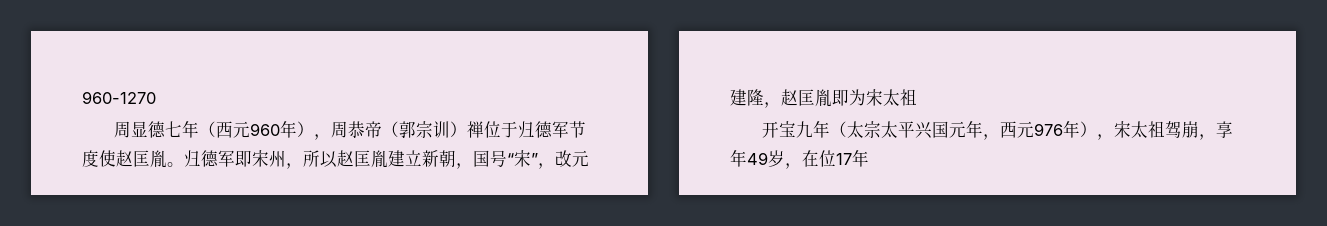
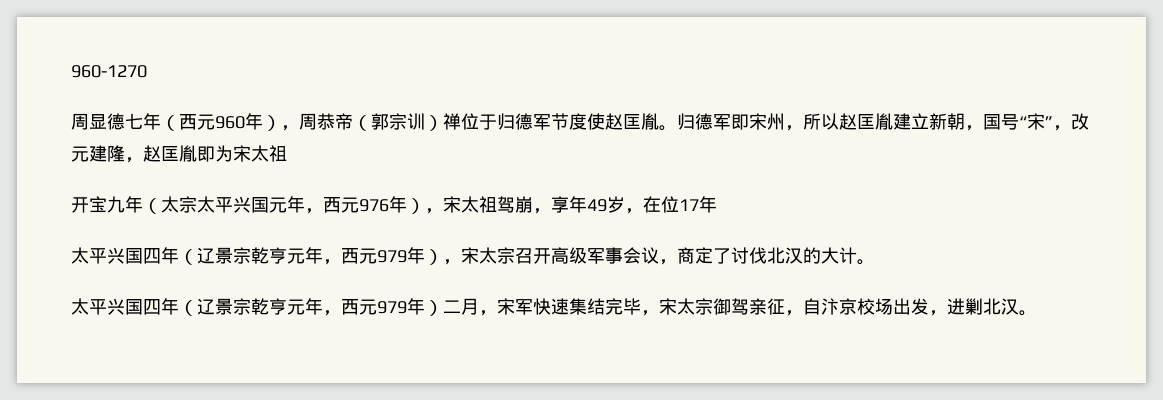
+ 太平兴国四年（辽景宗乾亨元年，西元979年），宋太宗召开高级军事会议，商定了讨伐北汉的大计。
+ 太平兴国四年（辽景宗乾亨元年，西元979年）二月，宋军快速集结完毕，宋太宗御驾亲征，自汴京校场出发，进剿北汉。

